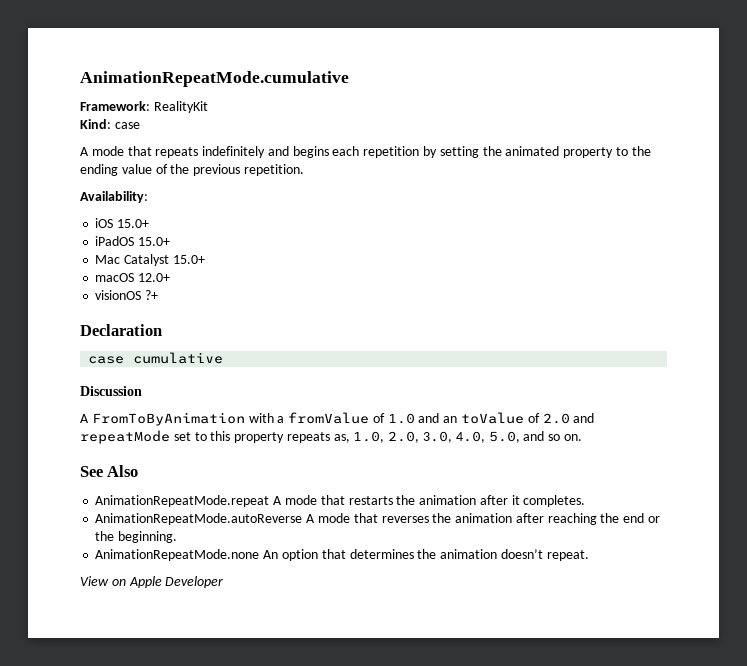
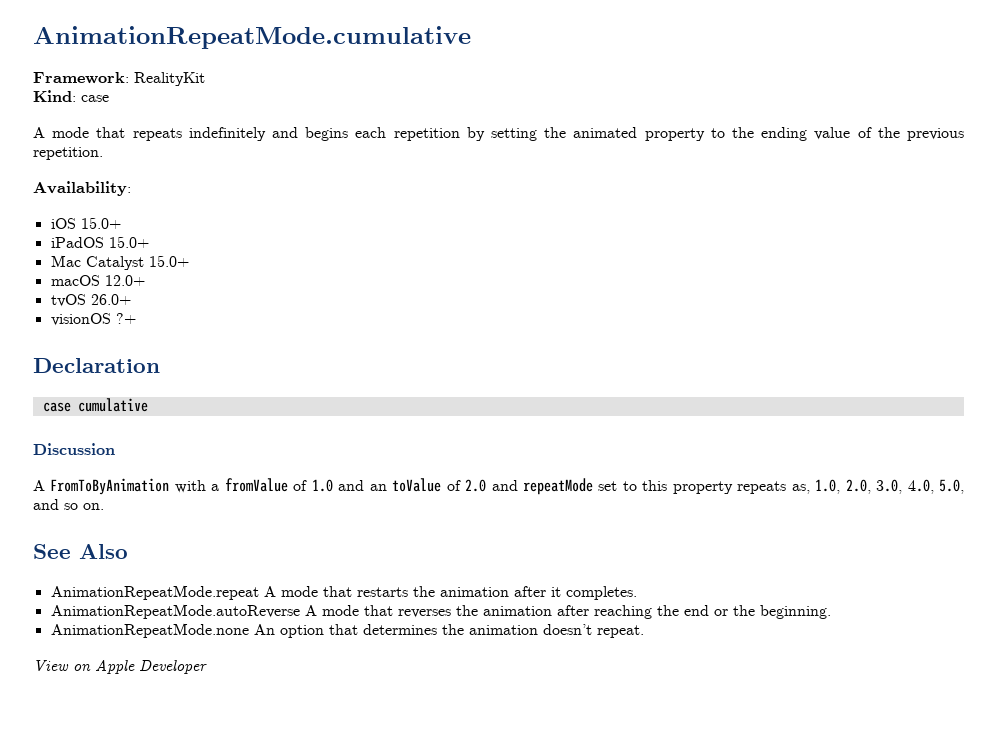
+ tvOS 26.0+

